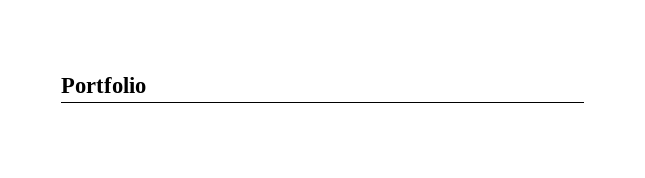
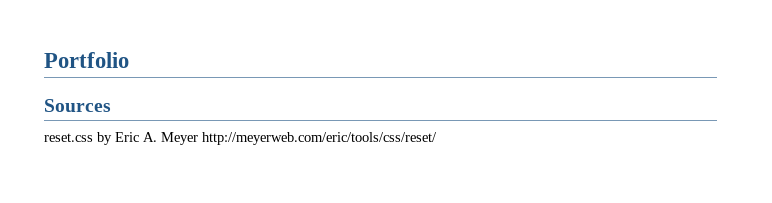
+ Sources
+ reset.css by Eric A. Meyer http://meyerweb.com/eric/tools/css/reset/

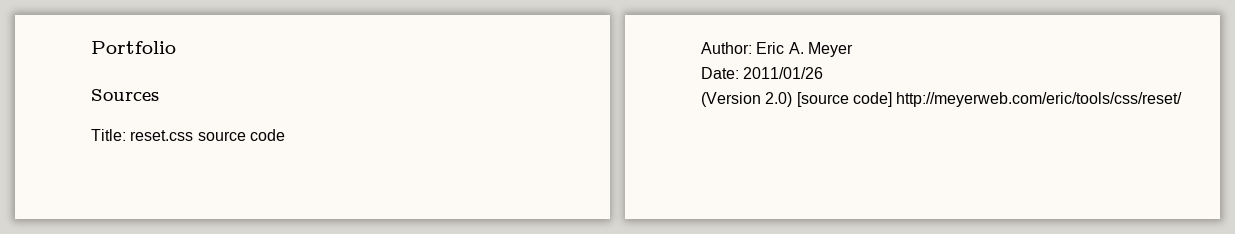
- reset.css by Eric A. Meyer http://meyerweb.com/eric/tools/css/reset/
+ Title: reset.css source code
+ Author: Eric A. Meyer
+ Date: 2011/01/26
+ (Version 2.0) [source code] http://meyerweb.com/eric/tools/css/reset/

